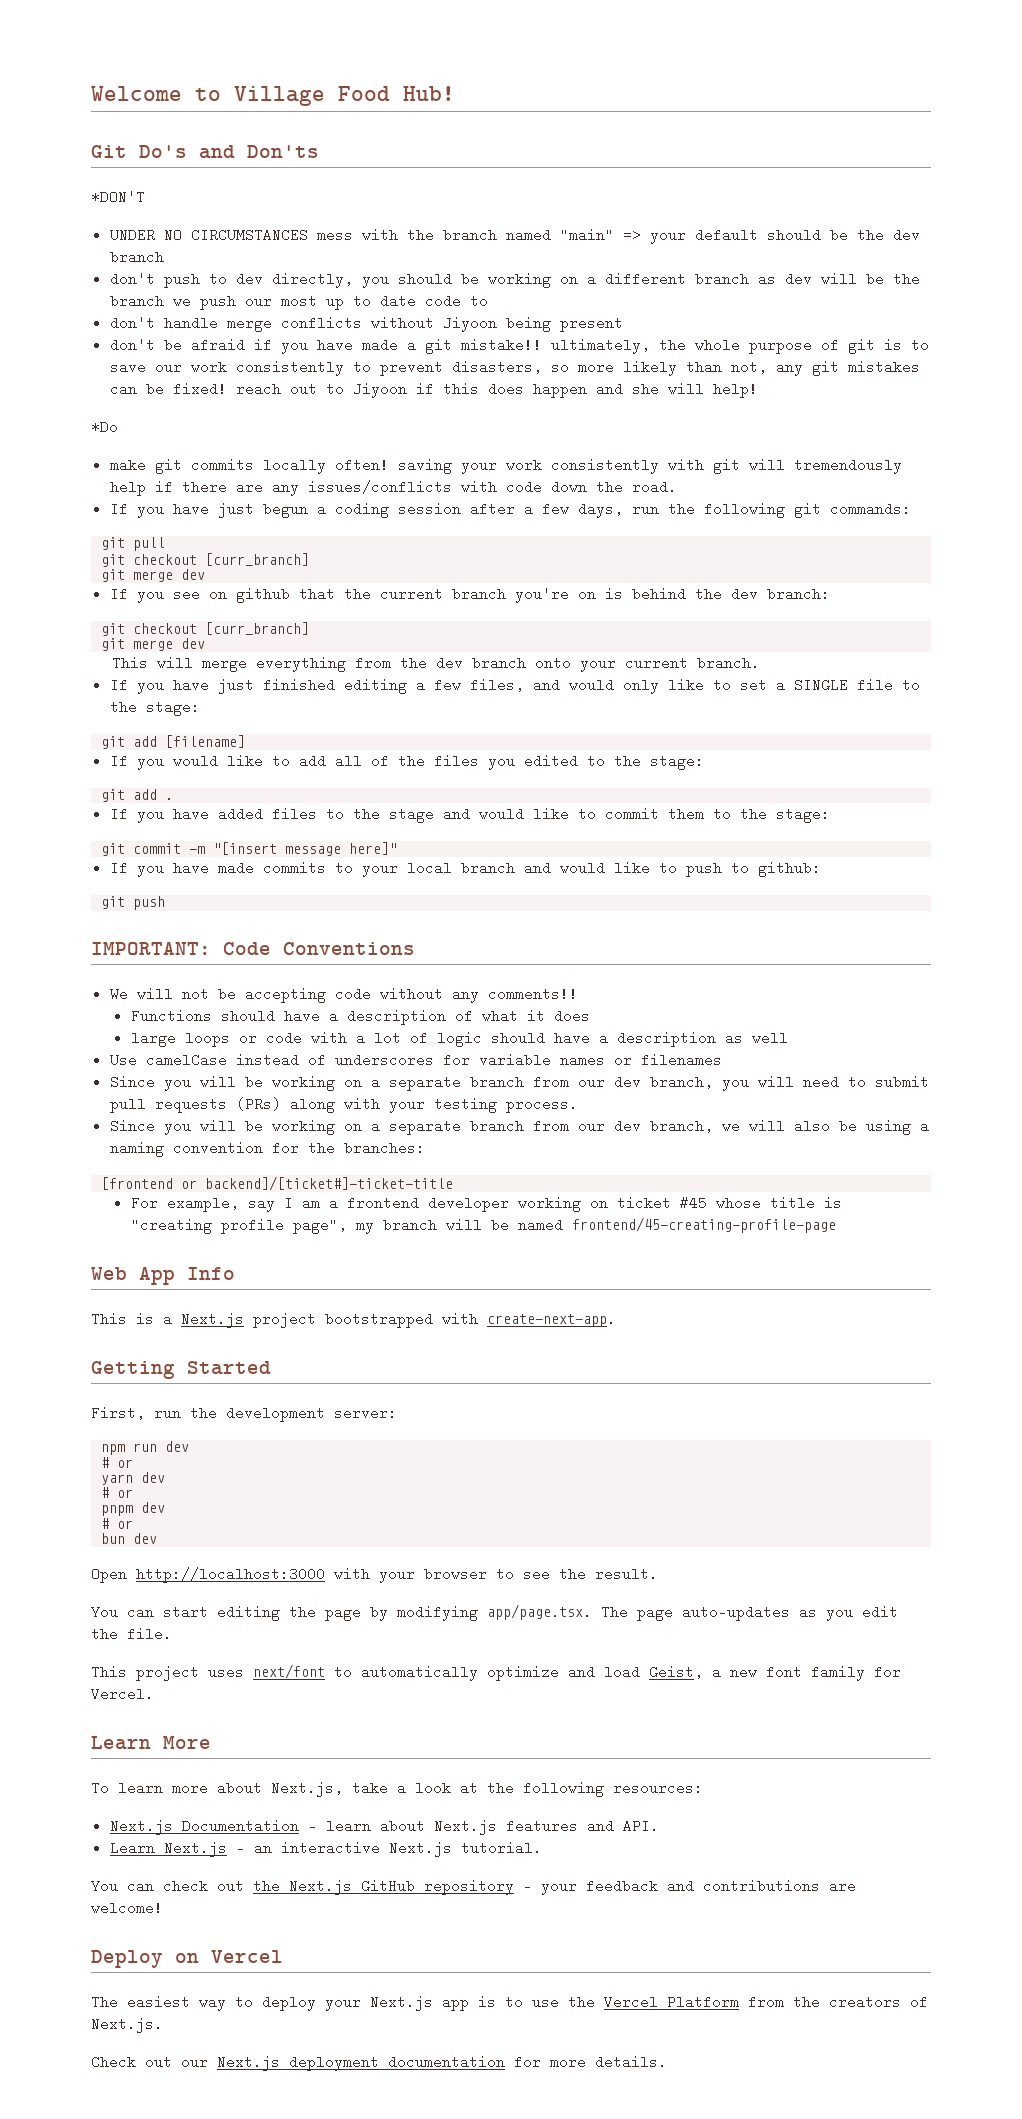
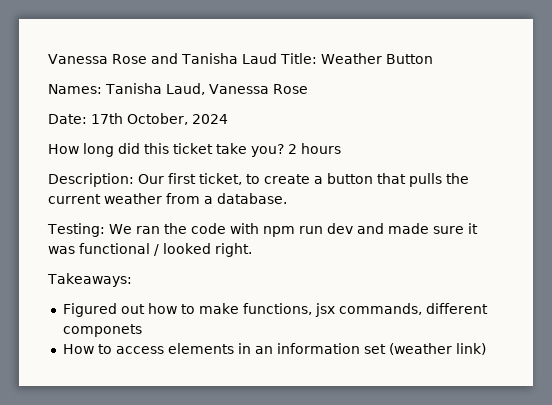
- Welcome to Village Food Hub!
- Git Do's and Don'ts
- *DON'T
- UNDER NO CIRCUMSTANCES mess with the branch named "main" => your default should be the dev branch
- don't push to dev directly, you should be working on a different branch as dev will be the branch we push our most up to date code to
- don't handle merge conflicts without Jiyoon being present
- don't be afraid if you have made a git mistake!! ultimately, the whole purpose of git is to save our work consistently to prevent disasters, so more likely than not, any git mistakes can be fixed! reach out to Jiyoon if this does happen and she will help!
- *Do
- make git commits locally often! saving your work consistently with git will tremendously help if there are any issues/conflicts with code down the road.
- If you have just begun a coding session after a few days, run the following git commands:
- git pull
- git checkout [curr_branch]
- git merge dev
- If you see on github that the current branch you're on is behind the dev branch:
- git checkout [curr_branch]
- git merge dev
- This will merge everything from the dev branch onto your current branch.
- If you have just finished editing a few files, and would only like to set a SINGLE file to the stage:
- git add [filename]
- If you would like to add all of the files you edited to the stage:
- git add .
- If you have added files to the stage and would like to commit them to the stage:
- git commit -m "[insert message here]"
- If you have made commits to your local branch and would like to push to github:
- git push
- IMPORTANT: Code Conventions
- We will not be accepting code without any comments!!
- Functions should have a description of what it does
- large loops or code with a lot of logic should have a description as well
- Use camelCase instead of underscores for variable names or filenames
- Since you will be working on a separate branch from our dev branch, you will need to submit pull requests (PRs) along with your testing process.
- Since you will be working on a separate branch from our dev branch, we will also be using a naming convention for the branches:
- [frontend or backend]/[ticket#]-ticket-title
- For example, say I am a frontend developer working on ticket #45 whose title is "creating profile page", my branch will be named frontend/45-creating-profile-page
- Web App Info
- This is a Next.js project bootstrapped with create-next-app.
- Getting Started
- First, run the development server:
- npm run dev
- # or
- yarn dev
- # or
- pnpm dev
- # or
- bun dev
- Open http://localhost:3000 with your browser to see the result.
- You can start editing the page by modifying app/page.tsx. The page auto-updates as you edit the file.
- This project uses next/font to automatically optimize and load Geist, a new font family for Vercel.
- Learn More
- To learn more about Next.js, take a look at the following resources:
- Next.js Documentation - learn about Next.js features and API.
- Learn Next.js - an interactive Next.js tutorial.
- You can check out the Next.js GitHub repository - your feedback and contributions are welcome!
- Deploy on Vercel
- The easiest way to deploy your Next.js app is to use the Vercel Platform from the creators of Next.js.
- Check out our Next.js deployment documentation for more details.
+ Vanessa Rose and Tanisha Laud Title: Weather Button
+ Names: Tanisha Laud, Vanessa Rose
+ Date: 17th October, 2024
+ How long did this ticket take you? 2 hours
+ Description: Our first ticket, to create a button that pulls the current weather from a database.
+ Testing: We ran the code with npm run dev and made sure it was functional / looked right.
+ Takeaways:
+ Figured out how to make functions, jsx commands, different componets
+ How to access elements in an information set (weather link)

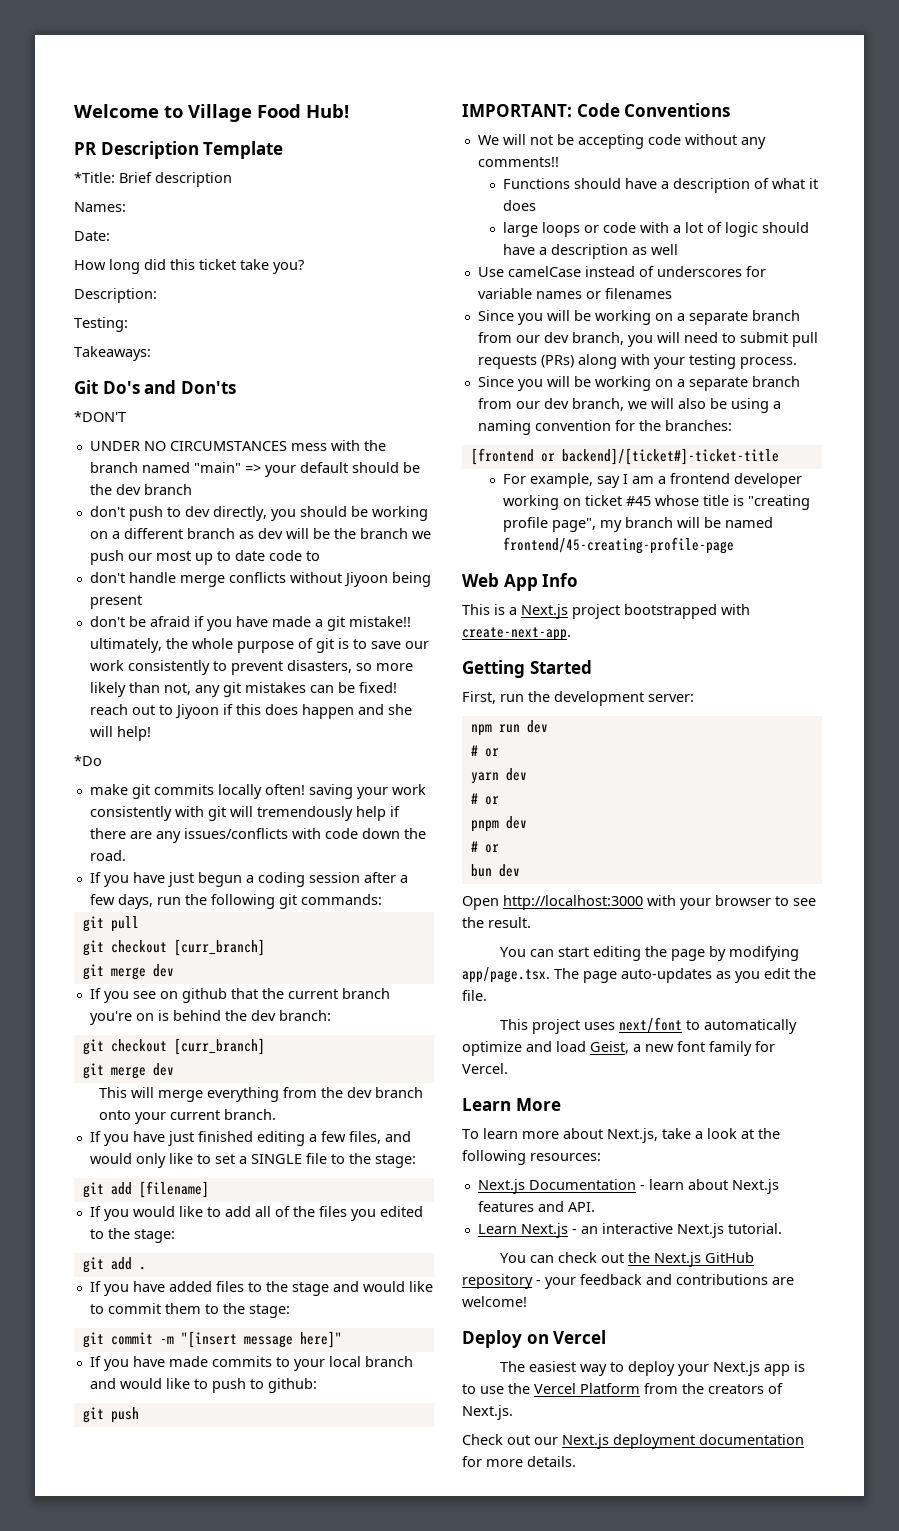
- Vanessa Rose and Tanisha Laud Title: Weather Button
- Names: Tanisha Laud, Vanessa Rose
- Date: 17th October, 2024
+ Welcome to Village Food Hub!
+ PR Description Template
+ *Title: Brief description
+ Names:
+ Date:
- 2 hours
- Description: Our first ticket, to create a button that pulls the current weather from a database.
- Testing: We ran the code with npm run dev and made sure it was functional / looked right.
+ Description:
+ Testing:
  Takeaways:
- Figured out how to make functions, jsx commands, different componets
- How to access elements in an information set (weather link)
+ Git Do's and Don'ts
+ *DON'T
+ UNDER NO CIRCUMSTANCES mess with the branch named "main" => your default should be the dev branch
+ don't push to dev directly, you should be working on a different branch as dev will be the branch we push our most up to date code to
+ don't handle merge conflicts without Jiyoon being present
+ don't be afraid if you have made a git mistake!! ultimately, the whole purpose of git is to save our work consistently to prevent disasters, so more likely than not, any git mistakes can be fixed! reach out to Jiyoon if this does happen and she will help!
+ *Do
+ make git commits locally often! saving your work consistently with git will tremendously help if there are any issues/conflicts with code down the road.
+ If you have just begun a coding session after a few days, run the following git commands:
+ git pull
+ git checkout [curr_branch]
+ git merge dev
+ If you see on github that the current branch you're on is behind the dev branch:
+ git checkout [curr_branch]
+ git merge dev
+ This will merge everything from the dev branch onto your current branch.
+ If you have just finished editing a few files, and would only like to set a SINGLE file to the stage:
+ git add [filename]
+ If you would like to add all of the files you edited to the stage:
+ git add .
+ If you have added files to the stage and would like to commit them to the stage:
+ git commit -m "[insert message here]"
+ If you have made commits to your local branch and would like to push to github:
+ git push
+ IMPORTANT: Code Conventions
+ We will not be accepting code without any comments!!
+ Functions should have a description of what it does
+ large loops or code with a lot of logic should have a description as well
+ Use camelCase instead of underscores for variable names or filenames
+ Since you will be working on a separate branch from our dev branch, you will need to submit pull requests (PRs) along with your testing process.
+ Since you will be working on a separate branch from our dev branch, we will also be using a naming convention for the branches:
+ [frontend or backend]/[ticket#]-ticket-title
+ For example, say I am a frontend developer working on ticket #45 whose title is "creating profile page", my branch will be named frontend/45-creating-profile-page
+ Web App Info
+ This is a Next.js project bootstrapped with create-next-app.
+ Getting Started
+ First, run the development server:
+ npm run dev
+ # or
+ yarn dev
+ # or
+ pnpm dev
+ # or
+ bun dev
+ Open http://localhost:3000 with your browser to see the result.
+ You can start editing the page by modifying app/page.tsx. The page auto-updates as you edit the file.
+ This project uses next/font to automatically optimize and load Geist, a new font family for Vercel.
+ Learn More
+ To learn more about Next.js, take a look at the following resources:
+ Next.js Documentation - learn about Next.js features and API.
+ Learn Next.js - an interactive Next.js tutorial.
+ You can check out the Next.js GitHub repository - your feedback and contributions are welcome!
+ Deploy on Vercel
+ The easiest way to deploy your Next.js app is to use the Vercel Platform from the creators of Next.js.
+ Check out our Next.js deployment documentation for more details.

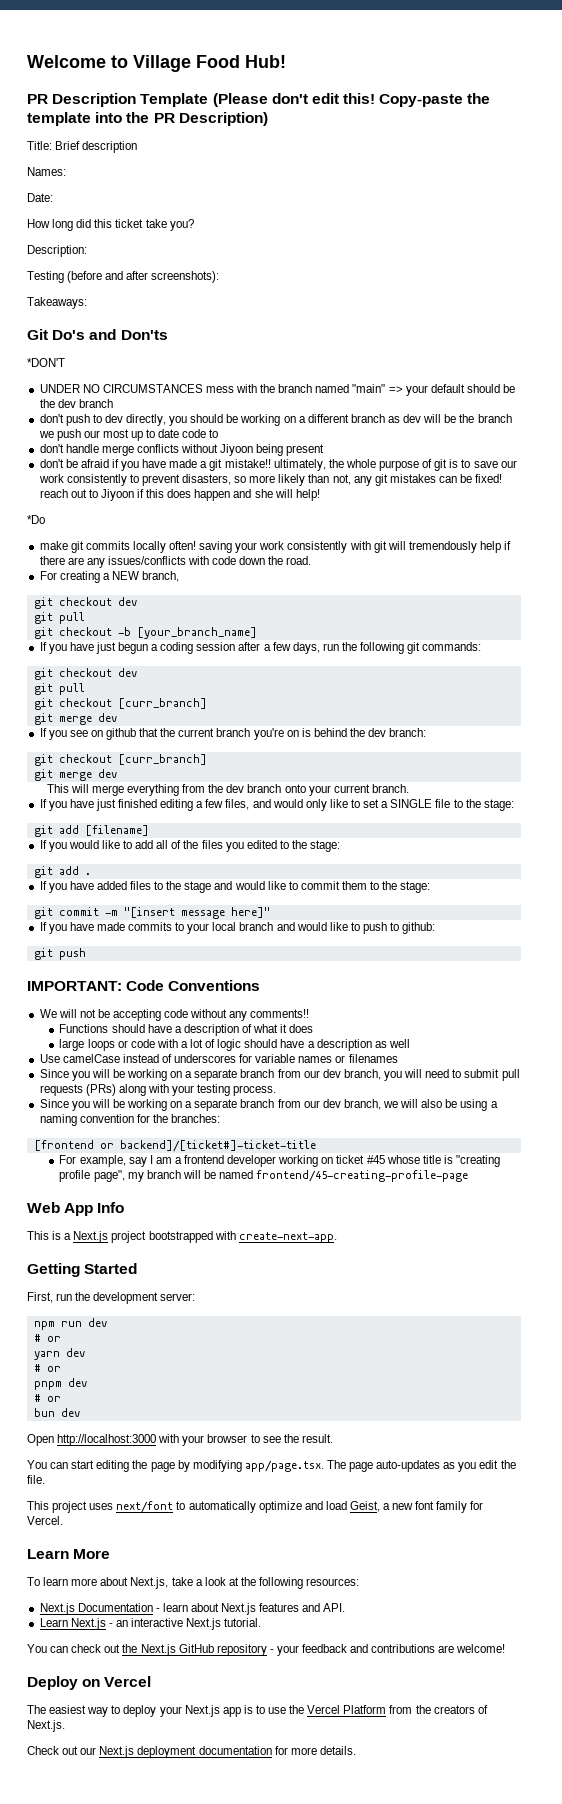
- PR Description Template
- *Title: Brief description
+ PR Description Template (Please don't edit this! Copy-paste the template into the PR Description)
+ Title: Brief description
- Testing:
+ Testing (before and after screenshots):
+ For creating a NEW branch,
+ git checkout dev
+ git pull
+ git checkout -b [your_branch_name]
  If you have just begun a coding session after a few days, run the following git commands:
+ git checkout dev

